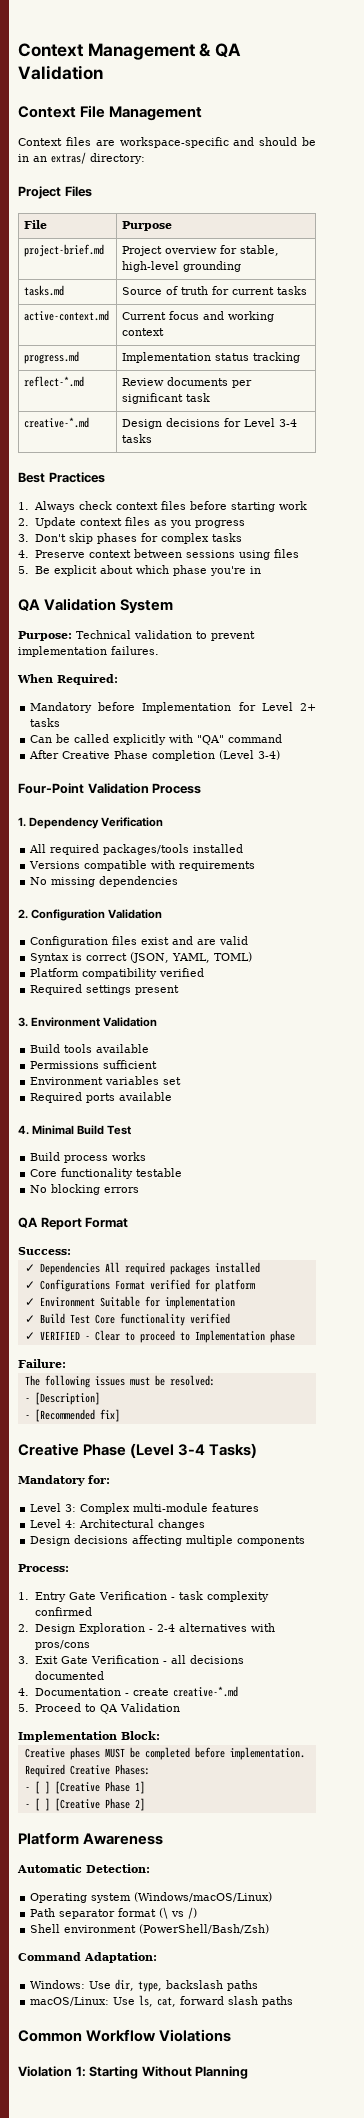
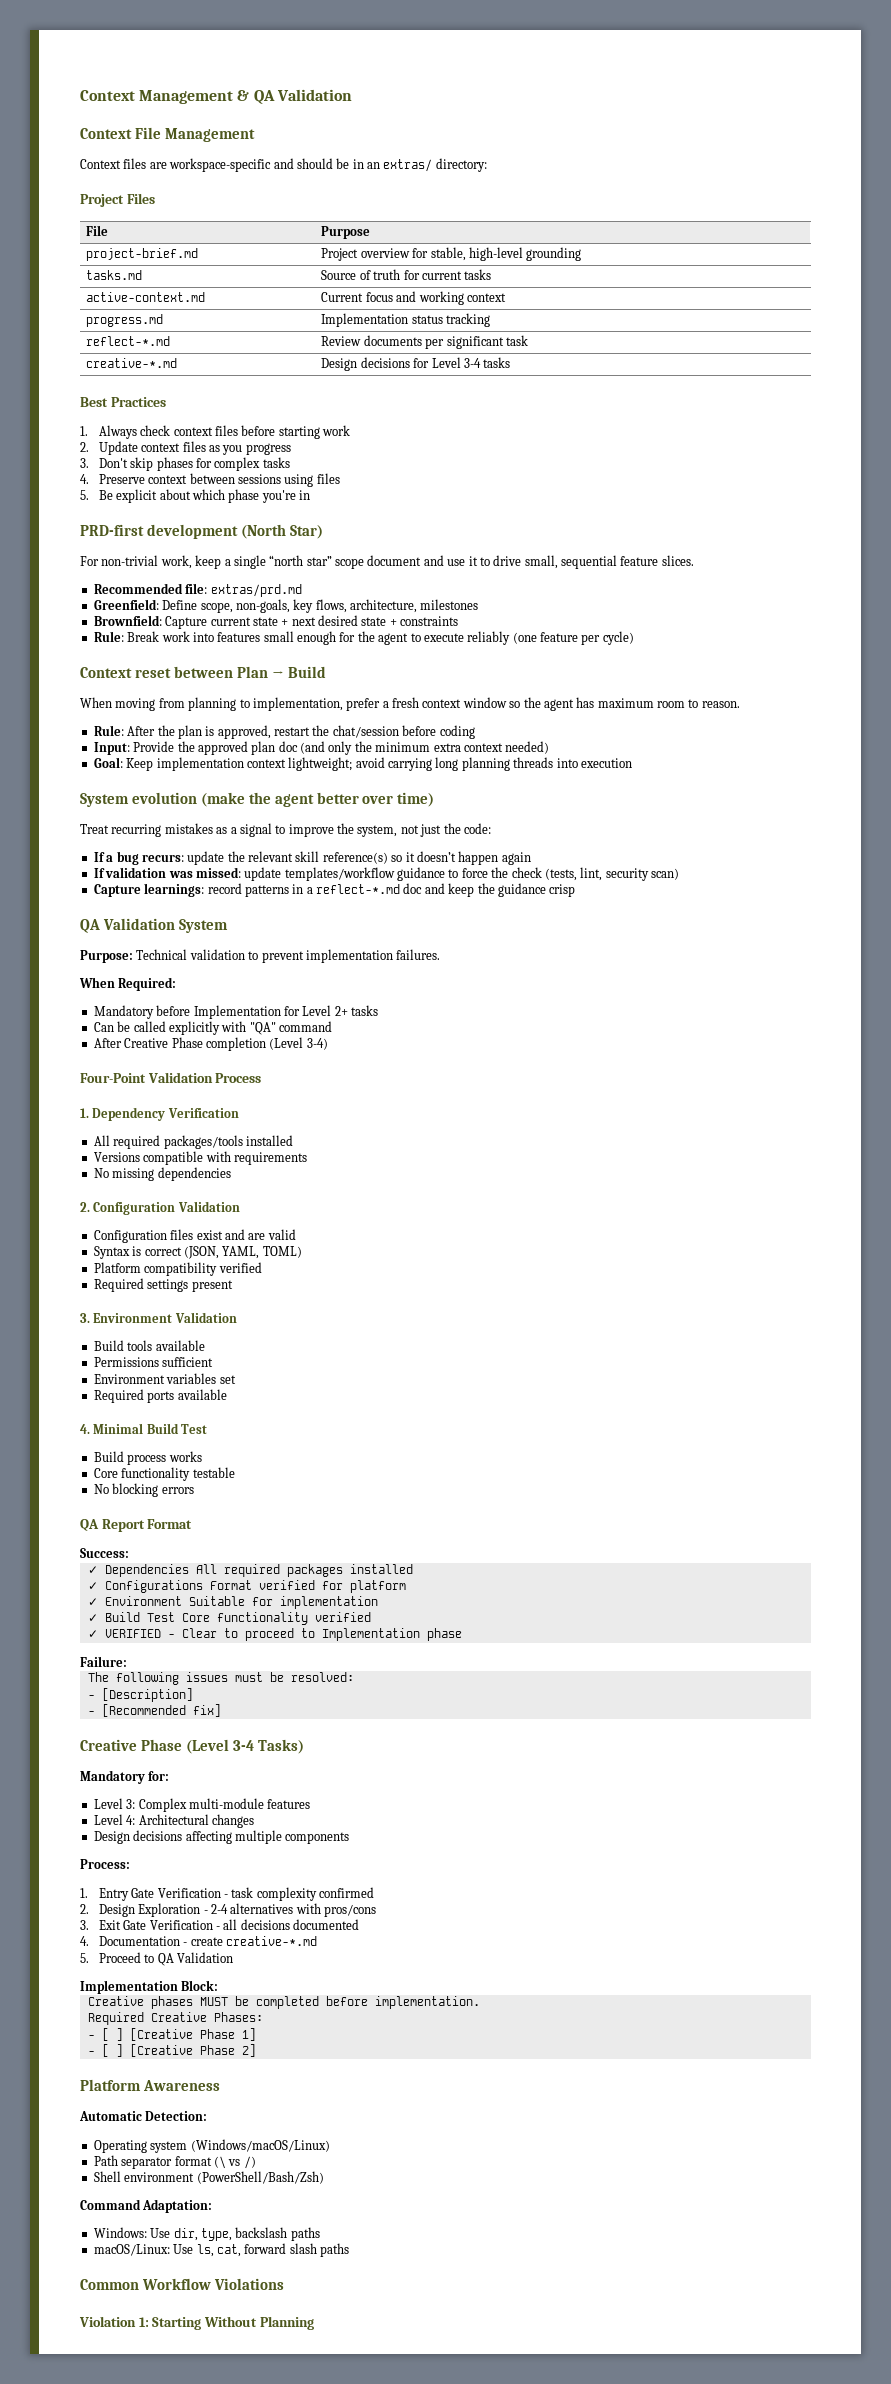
+ PRD-first development (North Star)
+ For non-trivial work, keep a single “north star” scope document and use it to drive small, sequential feature slices.
+ Recommended file: extras/prd.md
+ Greenfield: Define scope, non-goals, key flows, architecture, milestones
+ Brownfield: Capture current state + next desired state + constraints
+ Rule: Break work into features small enough for the agent to execute reliably (one feature per cycle)
+ Context reset between Plan → Build
+ When moving from planning to implementation, prefer a fresh context window so the agent has maximum room to reason.
+ Rule: After the plan is approved, restart the chat/session before coding
+ Input: Provide the approved plan doc (and only the minimum extra context needed)
+ Goal: Keep implementation context lightweight; avoid carrying long planning threads into execution
+ System evolution (make the agent better over time)
+ Treat recurring mistakes as a signal to improve the system, not just the code:
+ If a bug recurs: update the relevant skill reference(s) so it doesn’t happen again
+ If validation was missed: update templates/workflow guidance to force the check (tests, lint, security scan)
+ Capture learnings: record patterns in a reflect-*.md doc and keep the guidance crisp

